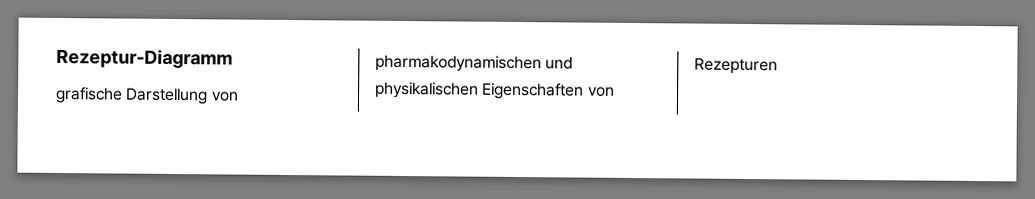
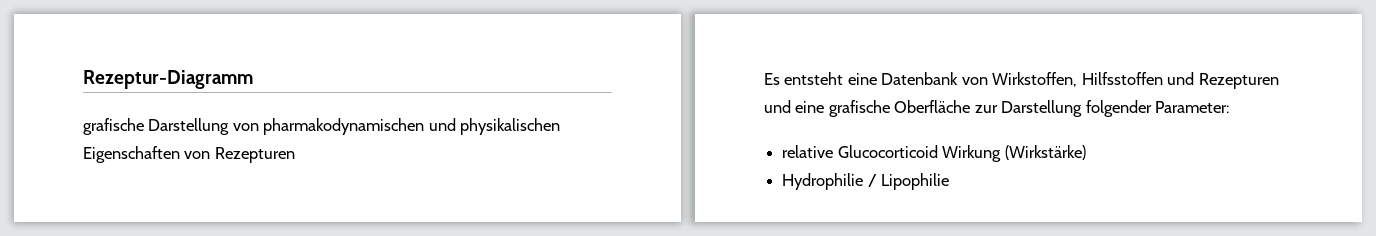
+ Es entsteht eine Datenbank von Wirkstoffen, Hilfsstoffen und Rezepturen und eine grafische Oberfläche zur Darstellung folgender Parameter:
+ relative Glucocorticoid Wirkung (Wirkstärke)
+ Hydrophilie / Lipophilie

